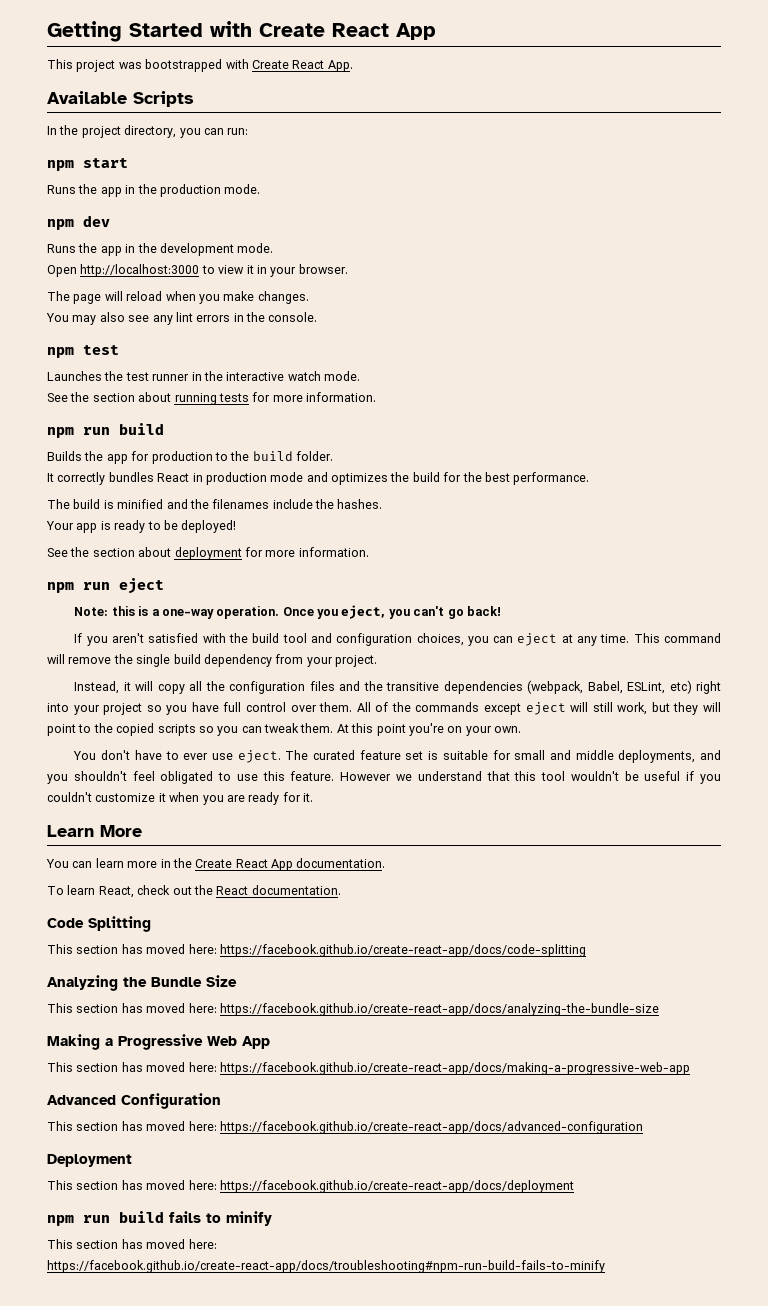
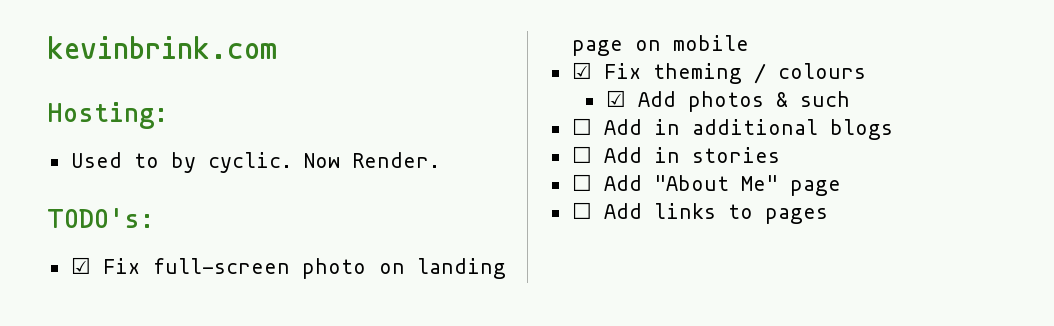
- Getting Started with Create React App
- This project was bootstrapped with Create React App.
- Available Scripts
- In the project directory, you can run:
- npm start
- Runs the app in the production mode.
- npm dev
- Runs the app in the development mode.
- Open http://localhost:3000 to view it in your browser.
- The page will reload when you make changes.
- You may also see any lint errors in the console.
- npm test
- Launches the test runner in the interactive watch mode.
- See the section about running tests for more information.
- npm run build
- Builds the app for production to the build folder.
- It correctly bundles React in production mode and optimizes the build for the best performance.
- The build is minified and the filenames include the hashes.
- Your app is ready to be deployed!
- See the section about deployment for more information.
- npm run eject
- Note: this is a one-way operation. Once you eject, you can't go back!
- If you aren't satisfied with the build tool and configuration choices, you can eject at any time. This command will remove the single build dependency from your project.
- Instead, it will copy all the configuration files and the transitive dependencies (webpack, Babel, ESLint, etc) right into your project so you have full control over them. All of the commands except eject will still work, but they will point to the copied scripts so you can tweak them. At this point you're on your own.
- You don't have to ever use eject. The curated feature set is suitable for small and middle deployments, and you shouldn't feel obligated to use this feature. However we understand that this tool wouldn't be useful if you couldn't customize it when you are ready for it.
- Learn More
- You can learn more in the Create React App documentation.
- To learn React, check out the React documentation.
- Code Splitting
- This section has moved here: https://facebook.github.io/create-react-app/docs/code-splitting
- Analyzing the Bundle Size
- This section has moved here: https://facebook.github.io/create-react-app/docs/analyzing-the-bundle-size
- Making a Progressive Web App
- This section has moved here: https://facebook.github.io/create-react-app/docs/making-a-progressive-web-app
- Advanced Configuration
- This section has moved here: https://facebook.github.io/create-react-app/docs/advanced-configuration
- Deployment
- This section has moved here: https://facebook.github.io/create-react-app/docs/deployment
- npm run build fails to minify
- This section has moved here: https://facebook.github.io/create-react-app/docs/troubleshooting#npm-run-build-fails-to-minify
+ kevinbrink.com
+ Hosting:
+ Used to by cyclic. Now Render.
+ TODO's:
+ ☑ Fix full-screen photo on landing page on mobile
+ ☑ Fix theming / colours
+ ☑ Add photos & such
+ ☐ Add in additional blogs
+ ☐ Add in stories
+ ☐ Add "About Me" page
+ ☐ Add links to pages

